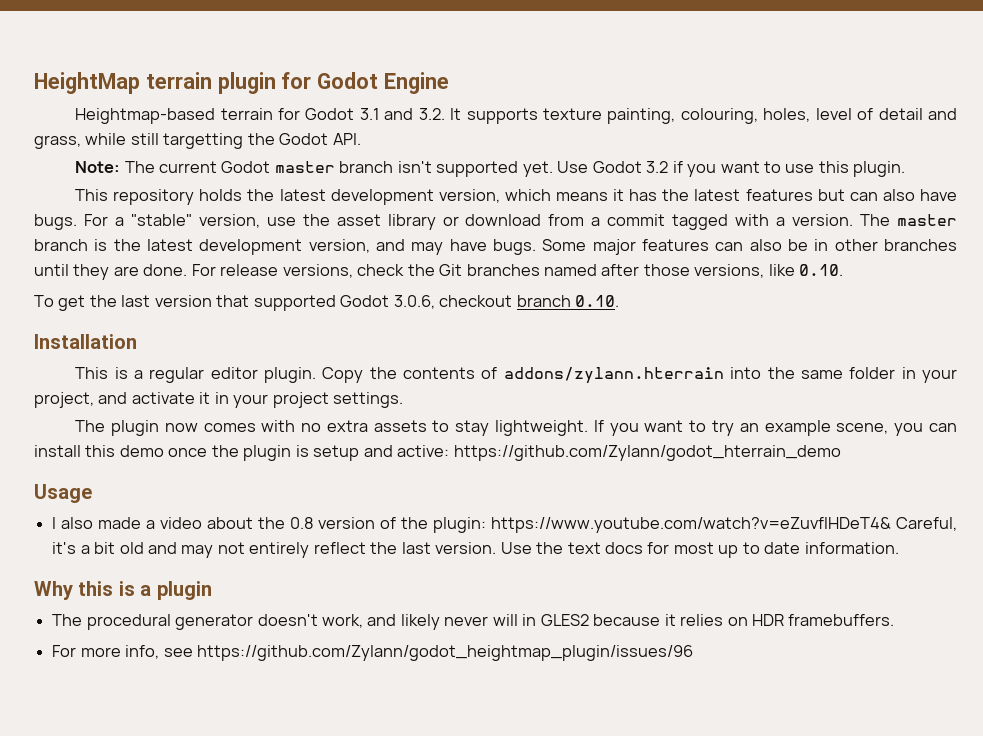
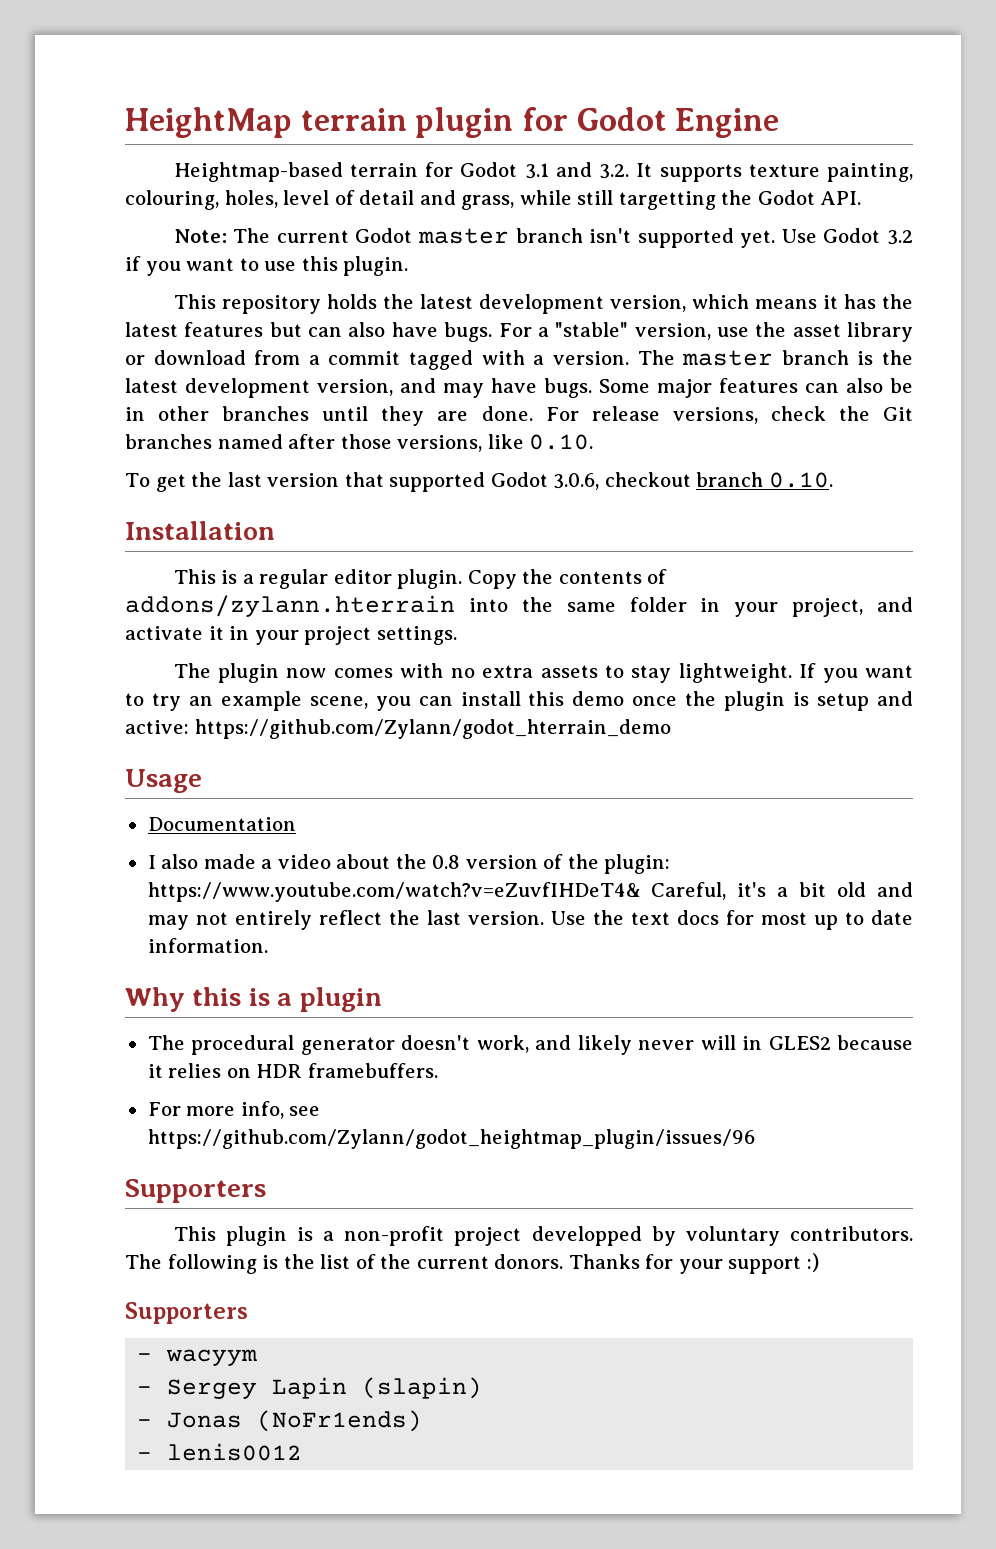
+ Documentation
  For more info, see https://github.com/Zylann/godot_heightmap_plugin/issues/96
+ Supporters
+ This plugin is a non-profit project developped by voluntary contributors. The following is the list of the current donors. Thanks for your support :)
+ Supporters
+ - wacyym
+ - Sergey Lapin (slapin)
+ - Jonas (NoFr1ends)
+ - lenis0012

